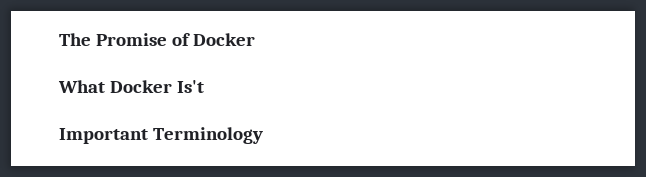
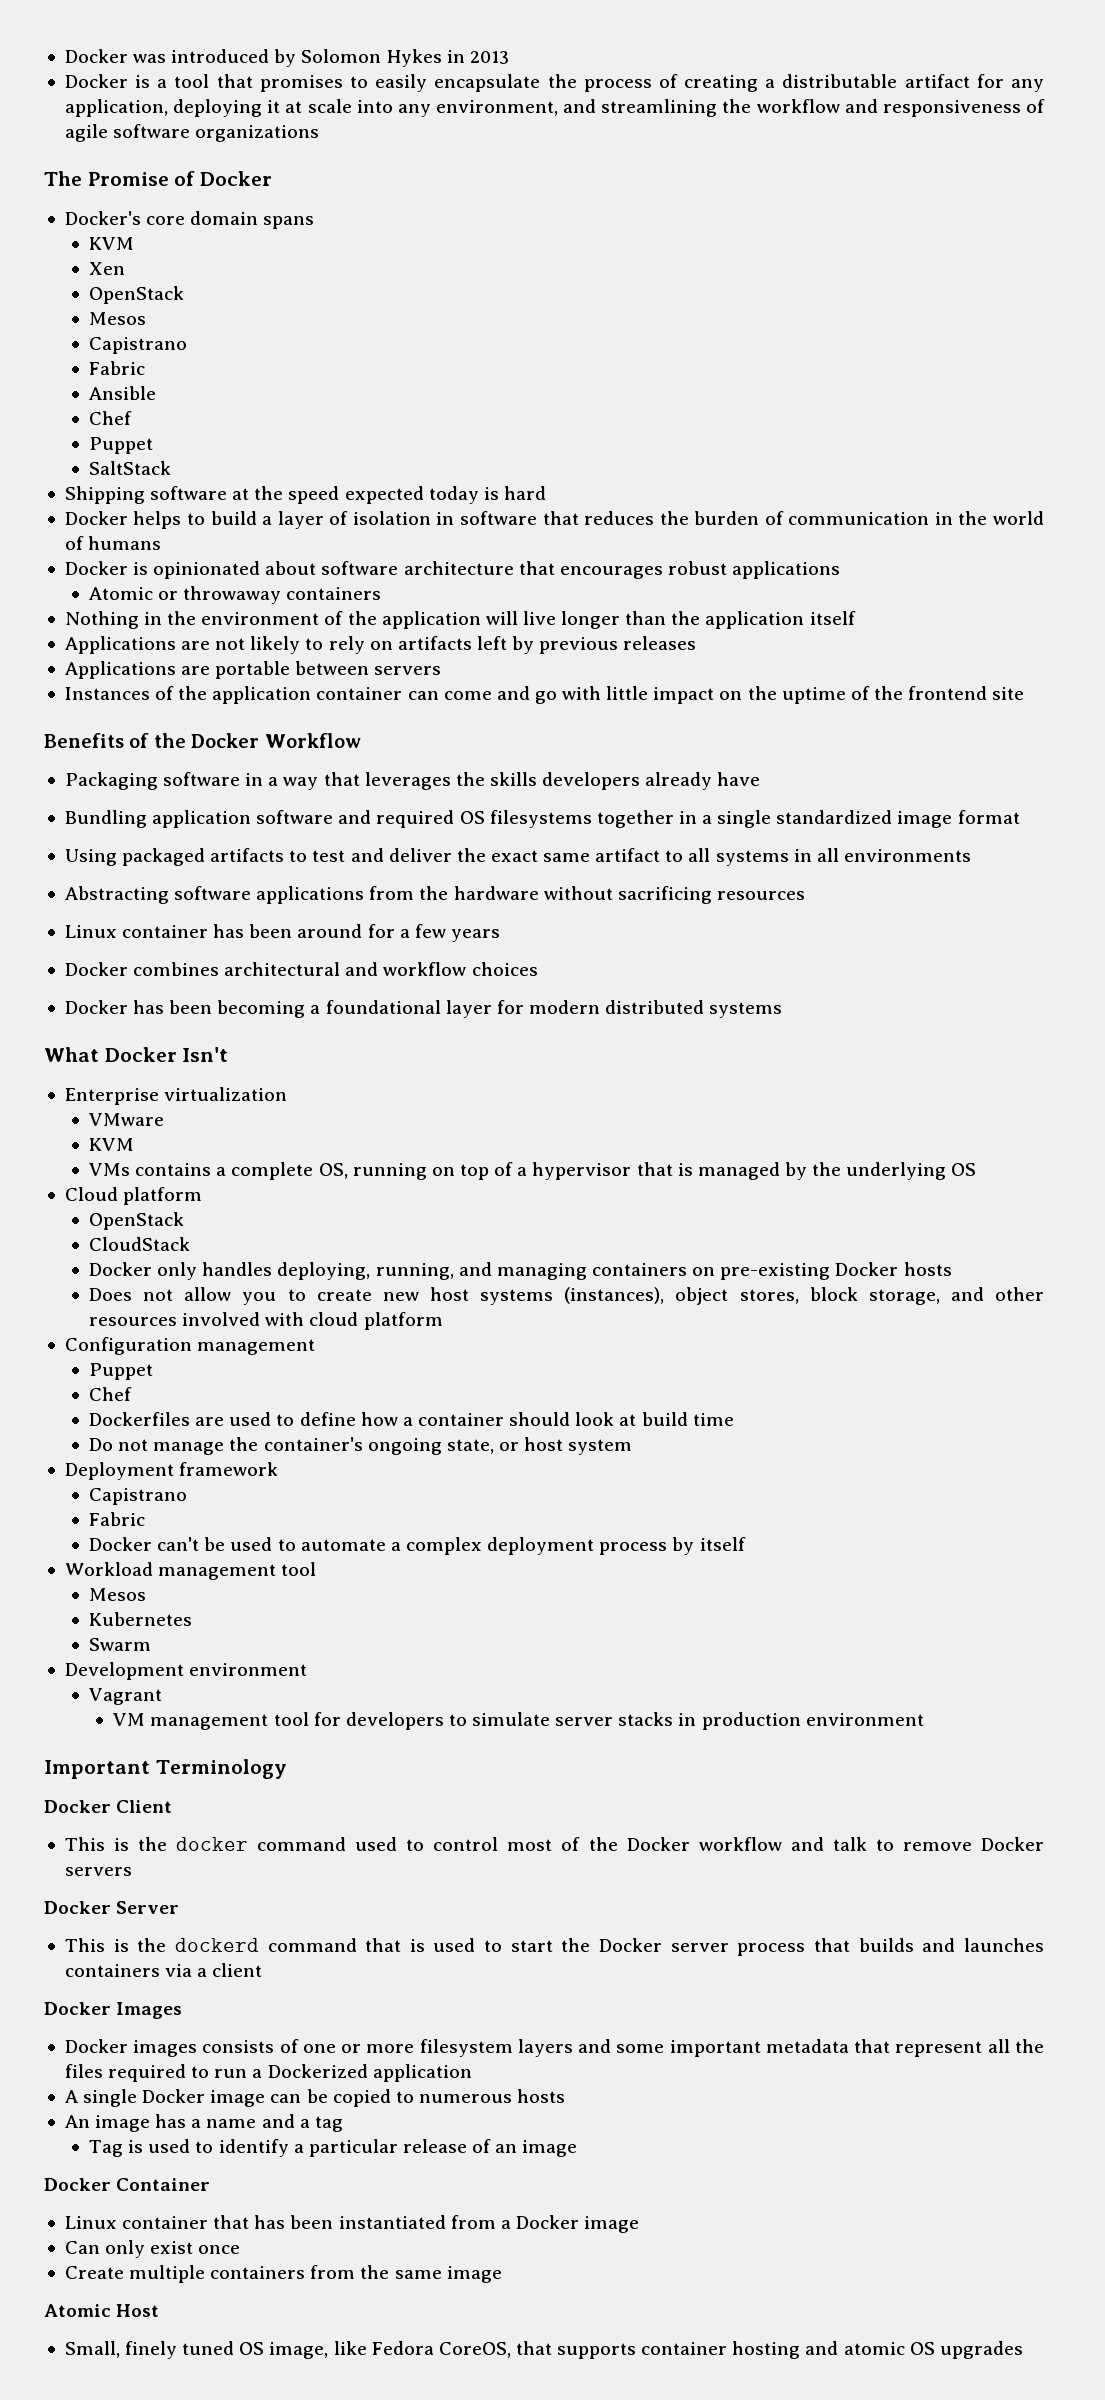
+ Docker was introduced by Solomon Hykes in 2013
+ Docker is a tool that promises to easily encapsulate the process of creating a distributable artifact for any application, deploying it at scale into any environment, and streamlining the workflow and responsiveness of agile software organizations
  The Promise of Docker
- What Docker Is't
+ Docker's core domain spans
+ KVM
+ Xen
+ OpenStack
+ Mesos
+ Capistrano
+ Fabric
+ Ansible
+ Chef
+ Puppet
+ SaltStack
+ Shipping software at the speed expected today is hard
+ Docker helps to build a layer of isolation in software that reduces the burden of communication in the world of humans
+ Docker is opinionated about software architecture that encourages robust applications
+ Atomic or throwaway containers
+ Nothing in the environment of the application will live longer than the application itself
+ Applications are not likely to rely on artifacts left by previous releases
+ Applications are portable between servers
+ Instances of the application container can come and go with little impact on the uptime of the frontend site
+ Benefits of the Docker Workflow
+ Packaging software in a way that leverages the skills developers already have
+ Bundling application software and required OS filesystems together in a single standardized image format
+ Using packaged artifacts to test and deliver the exact same artifact to all systems in all environments
+ Abstracting software applications from the hardware without sacrificing resources
+ Linux container has been around for a few years
+ Docker combines architectural and workflow choices
+ Docker has been becoming a foundational layer for modern distributed systems
+ What Docker Isn't
+ Enterprise virtualization
+ VMware
+ KVM
+ VMs contains a complete OS, running on top of a hypervisor that is managed by the underlying OS
+ Cloud platform
+ OpenStack
+ CloudStack
+ Docker only handles deploying, running, and managing containers on pre-existing Docker hosts
+ Does not allow you to create new host systems (instances), object stores, block storage, and other resources involved with cloud platform
+ Configuration management
+ Puppet
+ Chef
+ Dockerfiles are used to define how a container should look at build time
+ Do not manage the container's ongoing state, or host system
+ Deployment framework
+ Capistrano
+ Fabric
+ Docker can't be used to automate a complex deployment process by itself
+ Workload management tool
+ Mesos
+ Kubernetes
+ Swarm
+ Development environment
+ Vagrant
+ VM management tool for developers to simulate server stacks in production environment
  Important Terminology
+ Docker Client
+ This is the docker command used to control most of the Docker workflow and talk to remove Docker servers
+ Docker Server
+ This is the dockerd command that is used to start the Docker server process that builds and launches containers via a client
+ Docker Images
+ Docker images consists of one or more filesystem layers and some important metadata that represent all the files required to run a Dockerized application
+ A single Docker image can be copied to numerous hosts
+ An image has a name and a tag
+ Tag is used to identify a particular release of an image
+ Docker Container
+ Linux container that has been instantiated from a Docker image
+ Can only exist once
+ Create multiple containers from the same image
+ Atomic Host
+ Small, finely tuned OS image, like Fedora CoreOS, that supports container hosting and atomic OS upgrades

